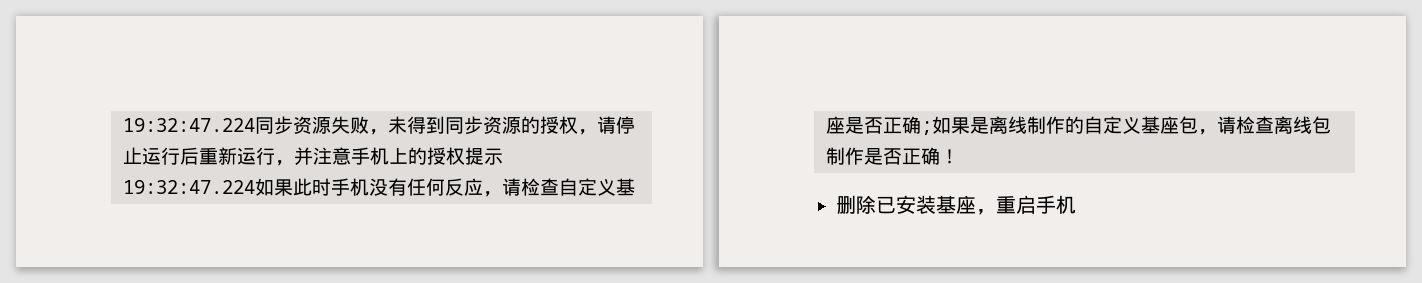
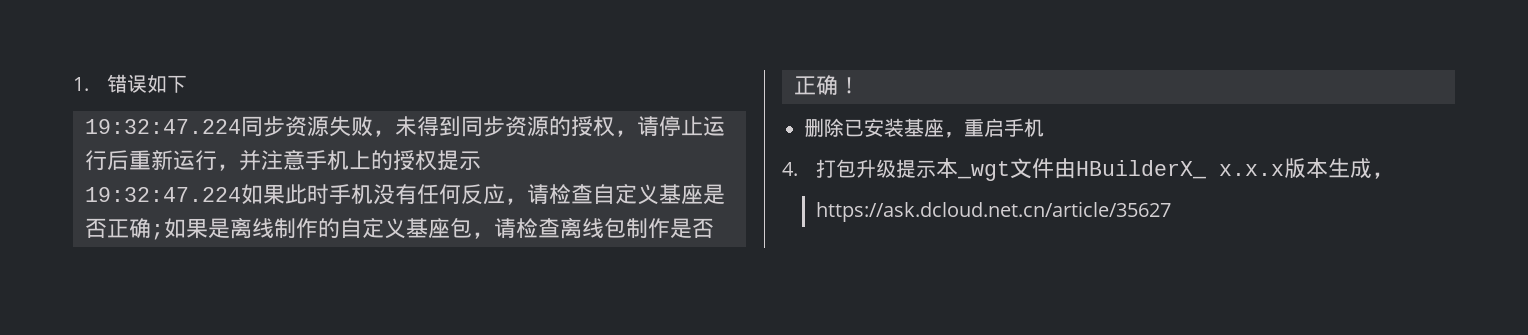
+ 1.错误如下
+ 4.打包升级提示本_wgt文件由HBuilderX_ x.x.x版本生成，
+ https://ask.dcloud.net.cn/article/35627

